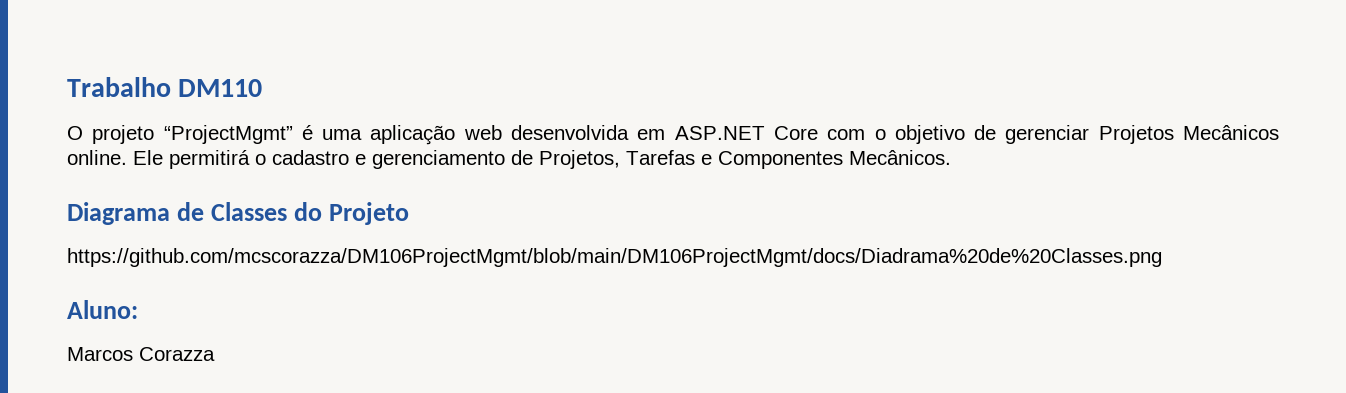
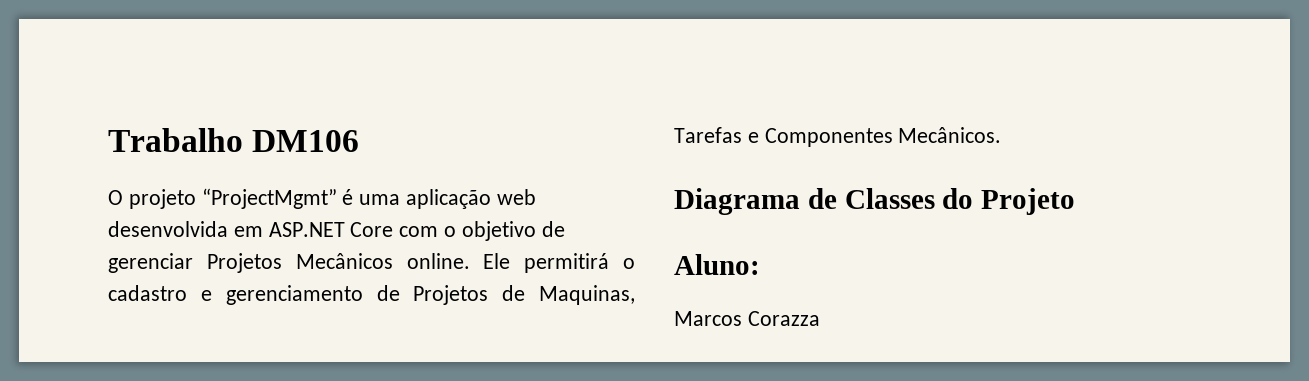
- Trabalho DM110
+ Trabalho DM106
- Ele permitirá o cadastro e gerenciamento de Projetos, Tarefas e Componentes Mecânicos.
+ Ele permitirá o cadastro e gerenciamento de Projetos de Maquinas, Tarefas e Componentes Mecânicos.
- https://github.com/mcscorazza/DM106ProjectMgmt/blob/main/DM106ProjectMgmt/docs/Diadrama%20de%20Classes.png

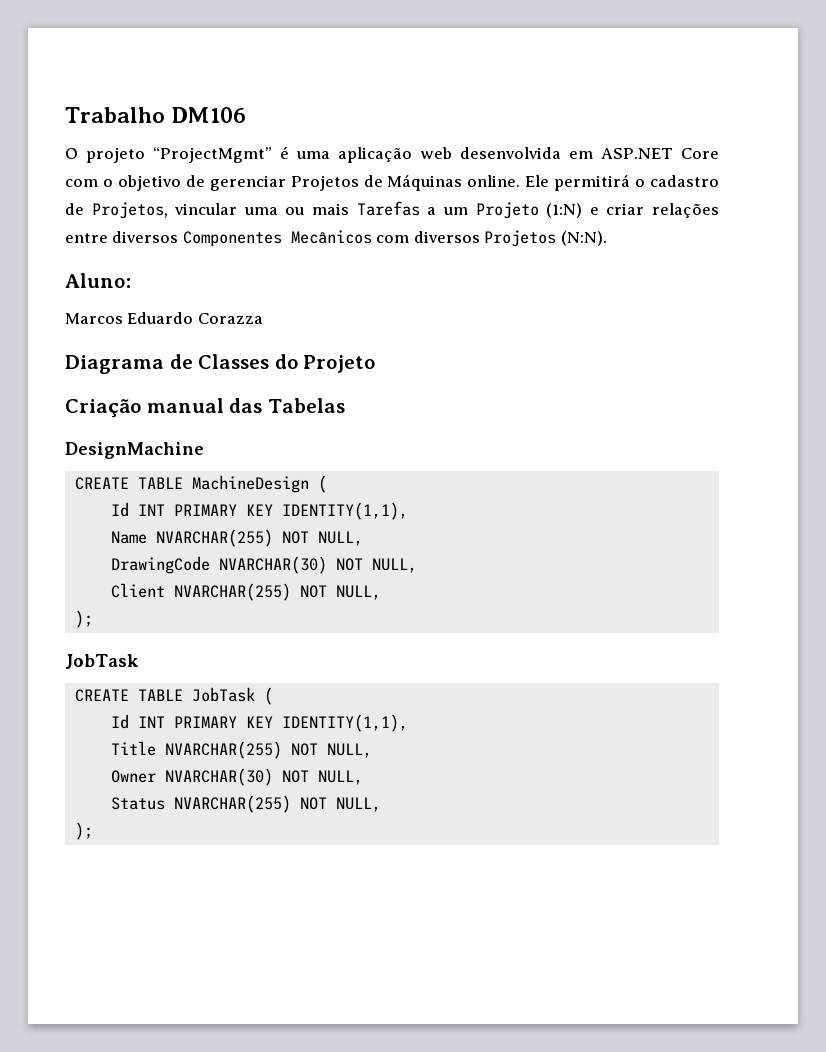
- O projeto “ProjectMgmt” é uma aplicação web desenvolvida em ASP.NET Core com o objetivo de gerenciar Projetos Mecânicos online.
+ O projeto “ProjectMgmt” é uma aplicação web desenvolvida em ASP.NET Core com o objetivo de gerenciar Projetos de Máquinas online.
- Ele permitirá o cadastro e gerenciamento de Projetos de Maquinas, Tarefas e Componentes Mecânicos.
+ Ele permitirá o cadastro de Projetos, vincular uma ou mais Tarefas a um Projeto (1:N) e criar relações entre diversos Componentes Mecânicos com diversos Projetos (N:N).
+ Aluno:
+ Marcos Eduardo Corazza
- Aluno:
- Marcos Corazza
+ Criação manual das Tabelas
+ DesignMachine
+ CREATE TABLE MachineDesign (
+ Id INT PRIMARY KEY IDENTITY(1,1),
+ Name NVARCHAR(255) NOT NULL,
+ DrawingCode NVARCHAR(30) NOT NULL,
+ Client NVARCHAR(255) NOT NULL,
+ );
+ JobTask
+ CREATE TABLE JobTask (
+ Id INT PRIMARY KEY IDENTITY(1,1),
+ Title NVARCHAR(255) NOT NULL,
+ Owner NVARCHAR(30) NOT NULL,
+ Status NVARCHAR(255) NOT NULL,
+ );

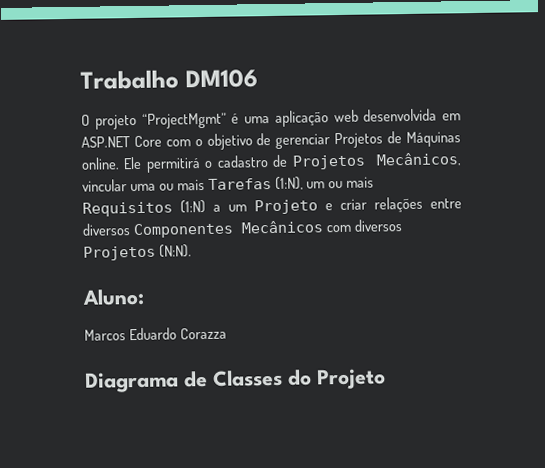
- Ele permitirá o cadastro de Projetos, vincular uma ou mais Tarefas a um Projeto (1:N) e criar relações entre diversos Componentes Mecânicos com diversos Projetos (N:N).
+ Ele permitirá o cadastro de Projetos Mecânicos, vincular uma ou mais Tarefas (1:N), um ou mais Requisitos (1:N) a um Projeto e criar relações entre diversos Componentes Mecânicos com diversos Projetos (N:N).
- Criação manual das Tabelas
- DesignMachine
- CREATE TABLE MachineDesign (
- Id INT PRIMARY KEY IDENTITY(1,1),
- Name NVARCHAR(255) NOT NULL,
- DrawingCode NVARCHAR(30) NOT NULL,
- Client NVARCHAR(255) NOT NULL,
- );
- JobTask
- CREATE TABLE JobTask (
- Id INT PRIMARY KEY IDENTITY(1,1),
- Title NVARCHAR(255) NOT NULL,
- Owner NVARCHAR(30) NOT NULL,
- Status NVARCHAR(255) NOT NULL,
- );

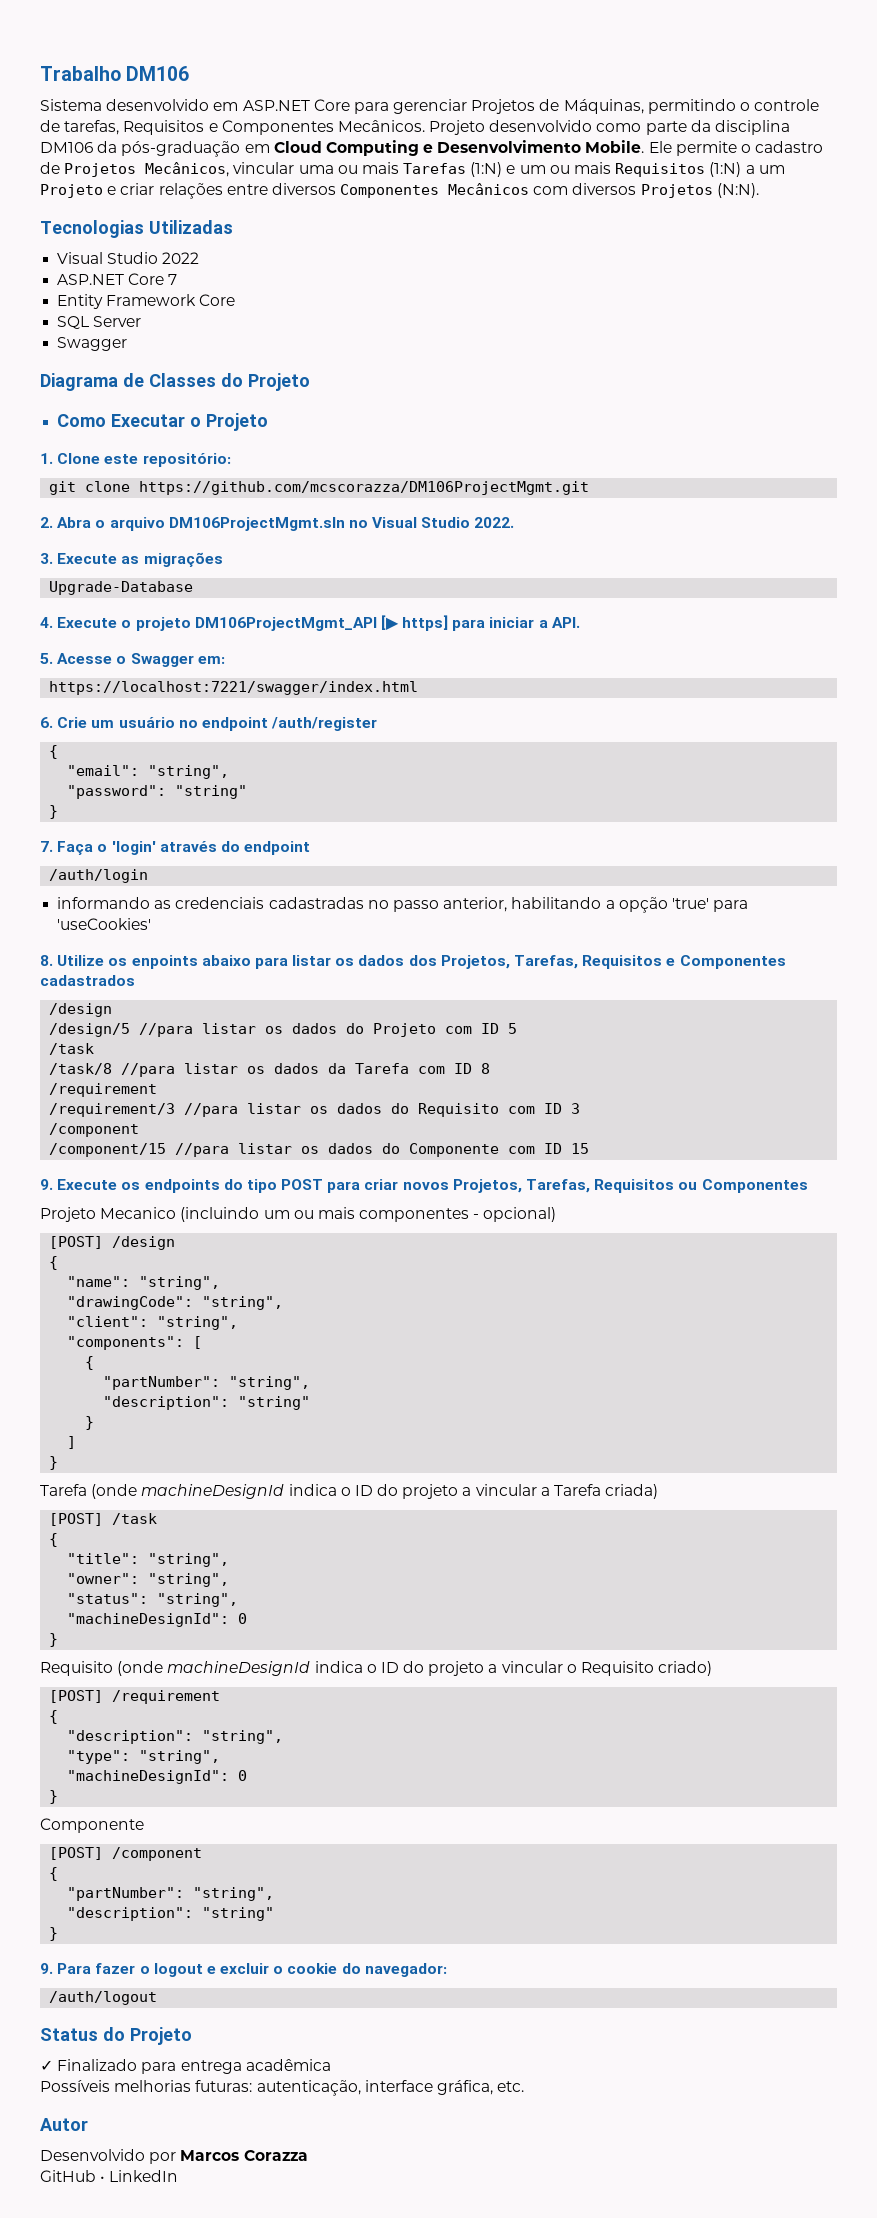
- O projeto “ProjectMgmt” é uma aplicação web desenvolvida em ASP.NET Core com o objetivo de gerenciar Projetos de Máquinas online. Ele permitirá o cadastro de Projetos Mecânicos, vincular uma ou mais Tarefas (1:N), um ou mais Requisitos (1:N) a um Projeto e criar relações entre diversos Componentes Mecânicos com diversos Projetos (N:N).
+ Sistema desenvolvido em ASP.NET Core para gerenciar Projetos de Máquinas, permitindo o controle de tarefas, Requisitos e Componentes Mecânicos. Projeto desenvolvido como parte da disciplina DM106 da pós-graduação em Cloud Computing e Desenvolvimento Mobile. Ele permite o cadastro de Projetos Mecânicos, vincular uma ou mais Tarefas (1:N) e um ou mais Requisitos (1:N) a um Projeto e criar relações entre diversos Componentes Mecânicos com diversos Projetos (N:N).
- Aluno:
- Marcos Eduardo Corazza
+ Tecnologias Utilizadas
+ Visual Studio 2022
+ ASP.NET Core 7
+ Entity Framework Core
+ SQL Server
+ Swagger
+ Como Executar o Projeto
+ 1. Clone este repositório:
+ git clone https://github.com/mcscorazza/DM106ProjectMgmt.git
+ 2. Abra o arquivo DM106ProjectMgmt.sln no Visual Studio 2022.
+ 3. Execute as migrações
+ Upgrade-Database
+ 4. Execute o projeto DM106ProjectMgmt_API [▶ https] para iniciar a API.
+ 5. Acesse o Swagger em:
+ https://localhost:7221/swagger/index.html
+ 6. Crie um usuário no endpoint /auth/register
+ {
+ "email": "string",
+ "password": "string"
+ }
+ 7. Faça o 'login' através do endpoint
+ /auth/login
+ informando as credenciais cadastradas no passo anterior, habilitando a opção 'true' para 'useCookies'
+ 8. Utilize os enpoints abaixo para listar os dados dos Projetos, Tarefas, Requisitos e Componentes cadastrados
+ /design
+ /design/5 //para listar os dados do Projeto com ID 5
+ /task
+ /task/8 //para listar os dados da Tarefa com ID 8
+ /requirement
+ /requirement/3 //para listar os dados do Requisito com ID 3
+ /component
+ /component/15 //para listar os dados do Componente com ID 15
+ 9. Execute os endpoints do tipo POST para criar novos Projetos, Tarefas, Requisitos ou Componentes
+ Projeto Mecanico (incluindo um ou mais componentes - opcional)
+ [POST] /design
+ {
+ "name": "string",
+ "drawingCode": "string",
+ "client": "string",
+ "components": [
+ {
+ "partNumber": "string",
+ "description": "string"
+ }
+ ]
+ }
+ Tarefa (onde machineDesignId indica o ID do projeto a vincular a Tarefa criada)
+ [POST] /task
+ {
+ "title": "string",
+ "owner": "string",
+ "status": "string",
+ "machineDesignId": 0
+ }
+ Requisito (onde machineDesignId indica o ID do projeto a vincular o Requisito criado)
+ [POST] /requirement
+ {
+ "description": "string",
+ "type": "string",
+ "machineDesignId": 0
+ }
+ Componente
+ [POST] /component
+ {
+ "partNumber": "string",
+ "description": "string"
+ }
+ 9. Para fazer o logout e excluir o cookie do navegador:
+ /auth/logout
+ Status do Projeto
+ ✓ Finalizado para entrega acadêmica
+ Possíveis melhorias futuras: autenticação, interface gráfica, etc.
+ Autor
+ Desenvolvido por Marcos Corazza
+ GitHub • LinkedIn

